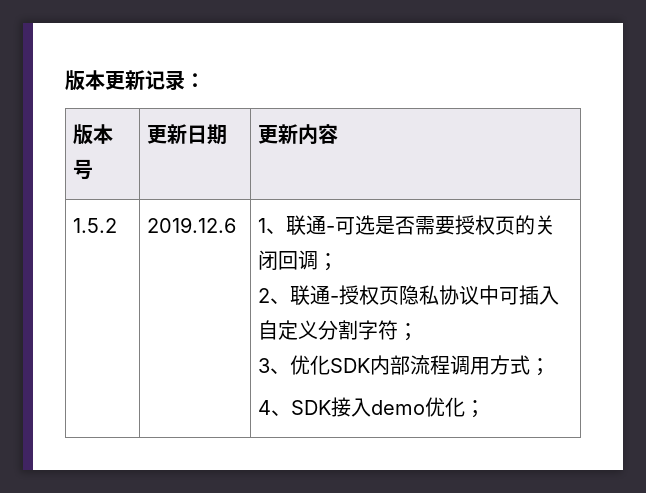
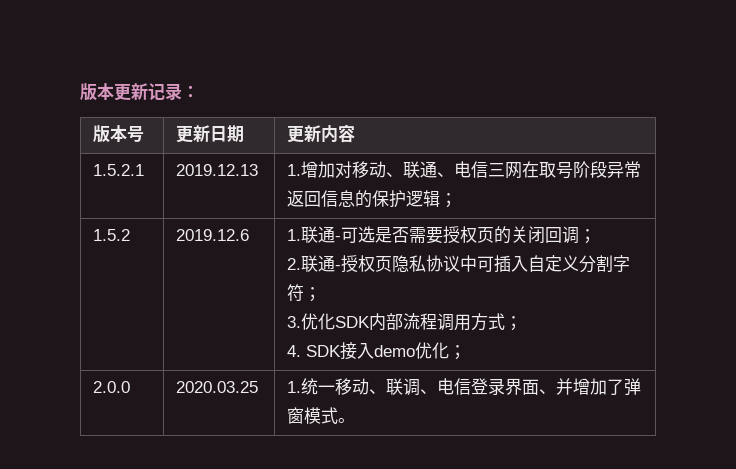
+ 1.5.2.1 | 2019.12.13 | 1.增加对移动、联通、电信三网在取号阶段异常返回信息的保护逻辑；
- 1.5.2 | 2019.12.6 | 1、联通-可选是否需要授权页的关闭回调；
- 2、联通-授权页隐私协议中可插入自定义分割字符；
- 3、优化SDK内部流程调用方式；
- 4、SDK接入demo优化；
+ 1.5.2 | 2019.12.6 | 1.联通-可选是否需要授权页的关闭回调；
+ 2.联通-授权页隐私协议中可插入自定义分割字符；
+ 3.优化SDK内部流程调用方式；
+ 4. SDK接入demo优化；
+ 2.0.0 | 2020.03.25 | 1.统一移动、联调、电信登录界面、并增加了弹窗模式。

